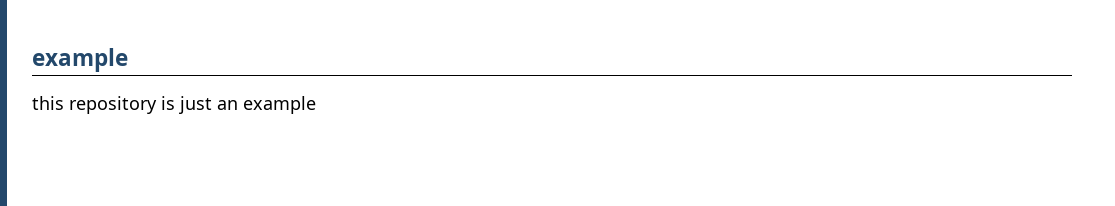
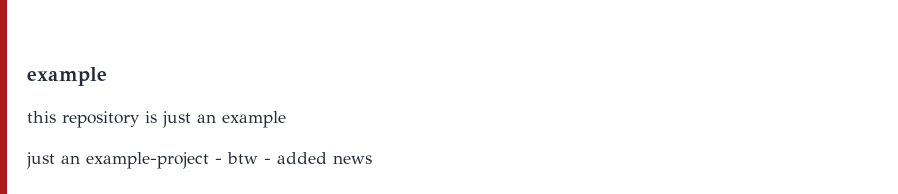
+ just an example-project - btw - added news

